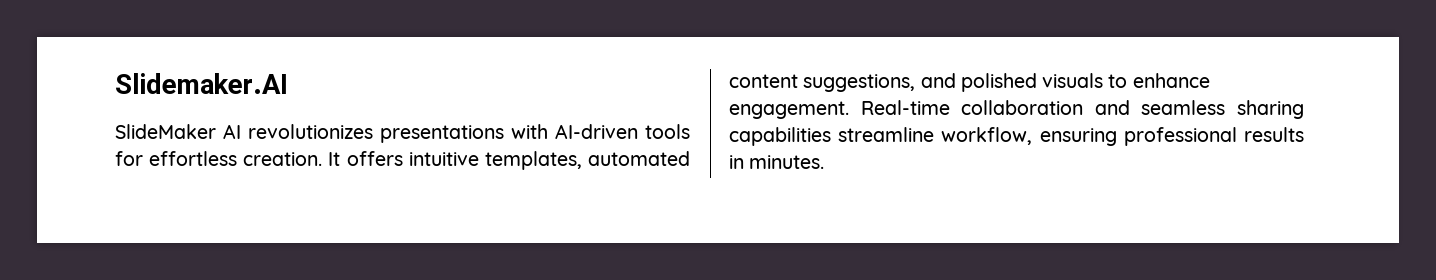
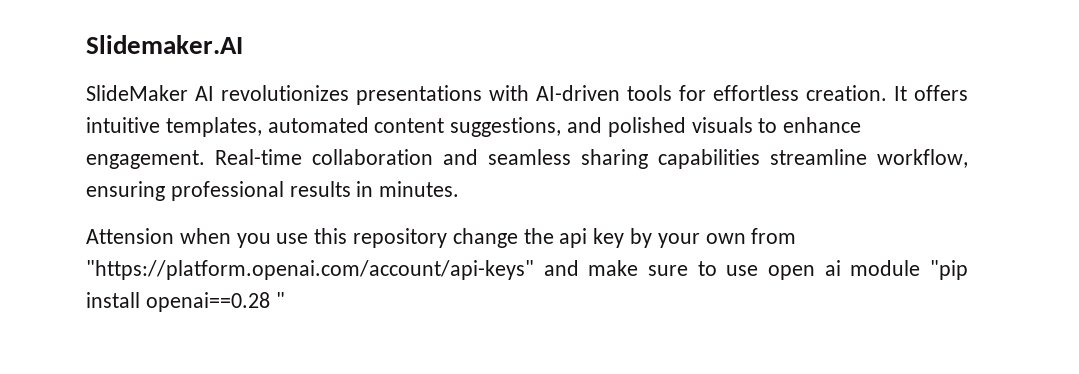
+ Attension when you use this repository change the api key by your own from "https://platform.openai.com/account/api-keys" and make sure to use open ai module "pip install openai==0.28 "

